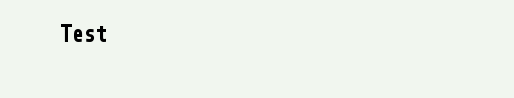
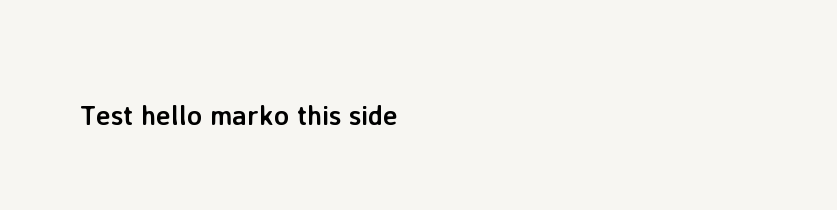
- Test
+ Test hello marko this side

